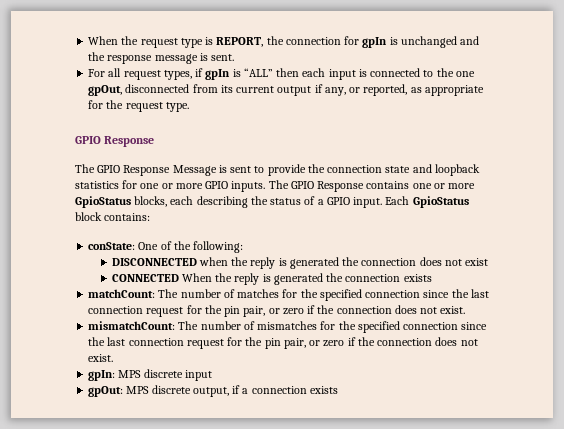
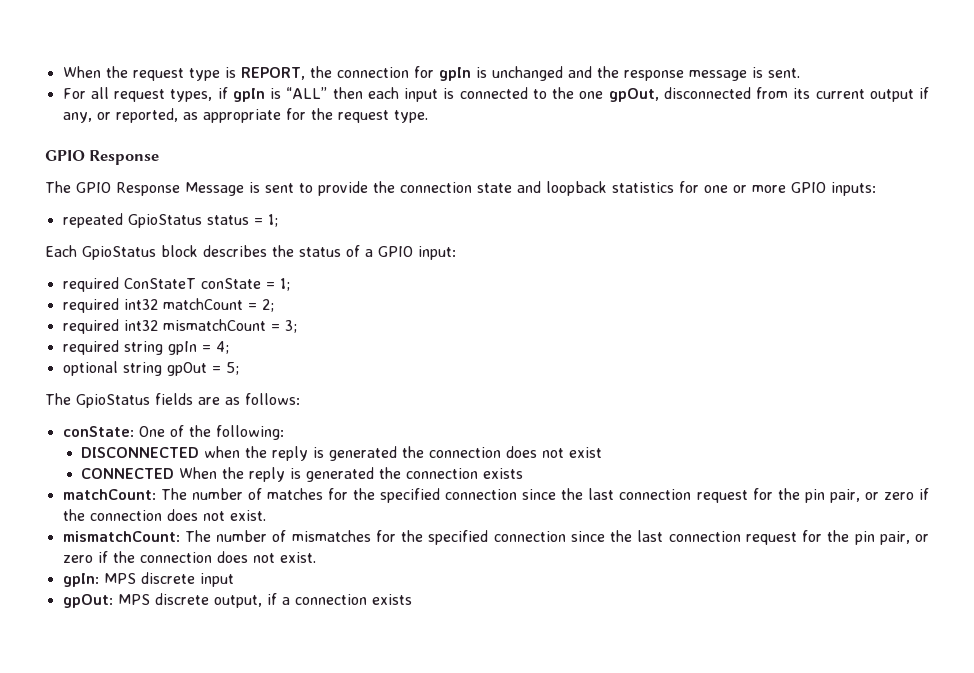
- The GPIO Response Message is sent to provide the connection state and loopback statistics for one or more GPIO inputs. The GPIO Response contains one or more GpioStatus blocks, each describing the status of a GPIO input. Each GpioStatus block contains:
+ The GPIO Response Message is sent to provide the connection state and loopback statistics for one or more GPIO inputs:
+ repeated GpioStatus status = 1;
+ Each GpioStatus block describes the status of a GPIO input:
+ required ConStateT conState = 1;
+ required int32 matchCount = 2;
+ required int32 mismatchCount = 3;
+ required string gpIn = 4;
+ optional string gpOut = 5;
+ The GpioStatus fields are as follows:

